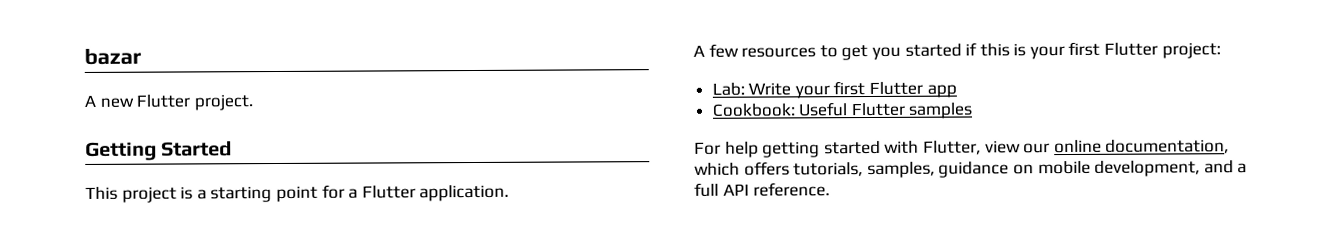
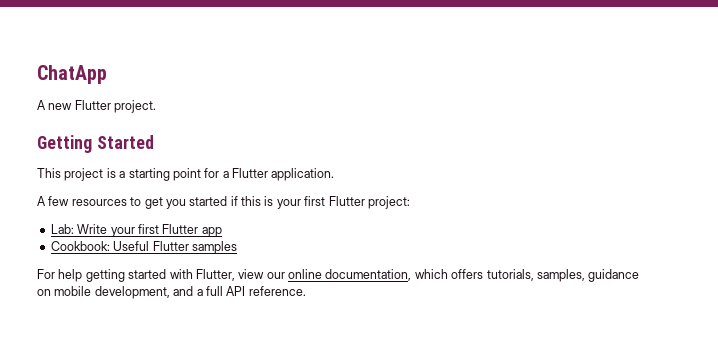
- bazar
+ ChatApp

